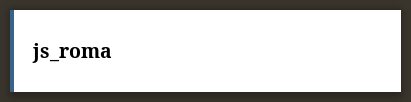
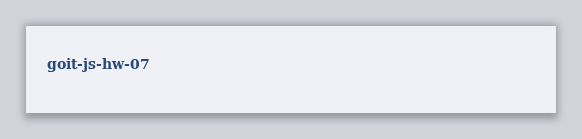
- js_roma
+ goit-js-hw-07

